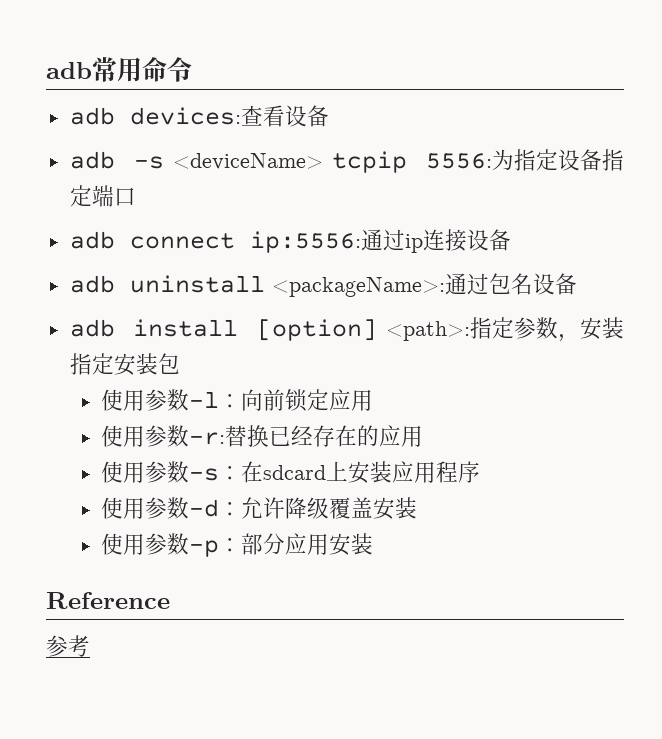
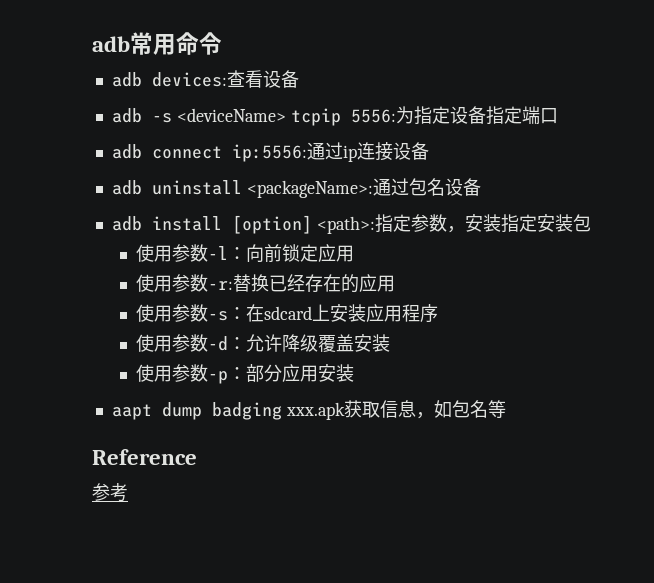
+ aapt dump badging xxx.apk获取信息，如包名等

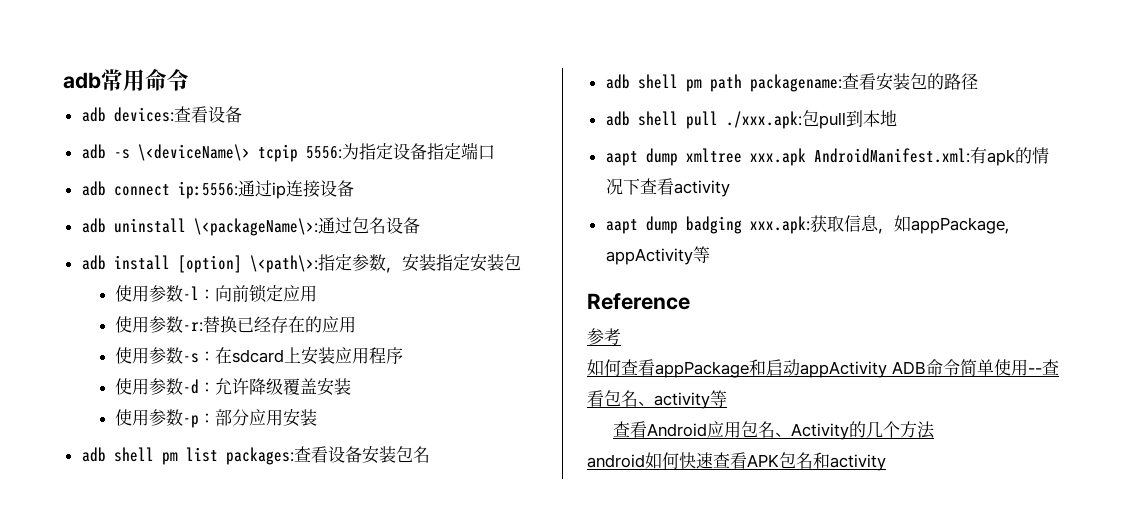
- adb -s <deviceName> tcpip 5556:为指定设备指定端口
+ adb -s \<deviceName\> tcpip 5556:为指定设备指定端口
- adb uninstall <packageName>:通过包名设备
+ adb uninstall \<packageName\>:通过包名设备
- adb install [option] <path>:指定参数，安装指定安装包
+ adb install [option] \<path\>:指定参数，安装指定安装包
+ adb shell pm list packages:查看设备安装包名
+ adb shell pm path packagename:查看安装包的路径
+ adb shell pull ./xxx.apk:包pull到本地
+ aapt dump xmltree xxx.apk AndroidManifest.xml:有apk的情况下查看activity
- aapt dump badging xxx.apk获取信息，如包名等
+ aapt dump badging xxx.apk:获取信息，如appPackage, appActivity等
+ 如何查看appPackage和启动appActivity ADB命令简单使用--查看包名、activity等
+ 查看Android应用包名、Activity的几个方法
+ android如何快速查看APK包名和activity

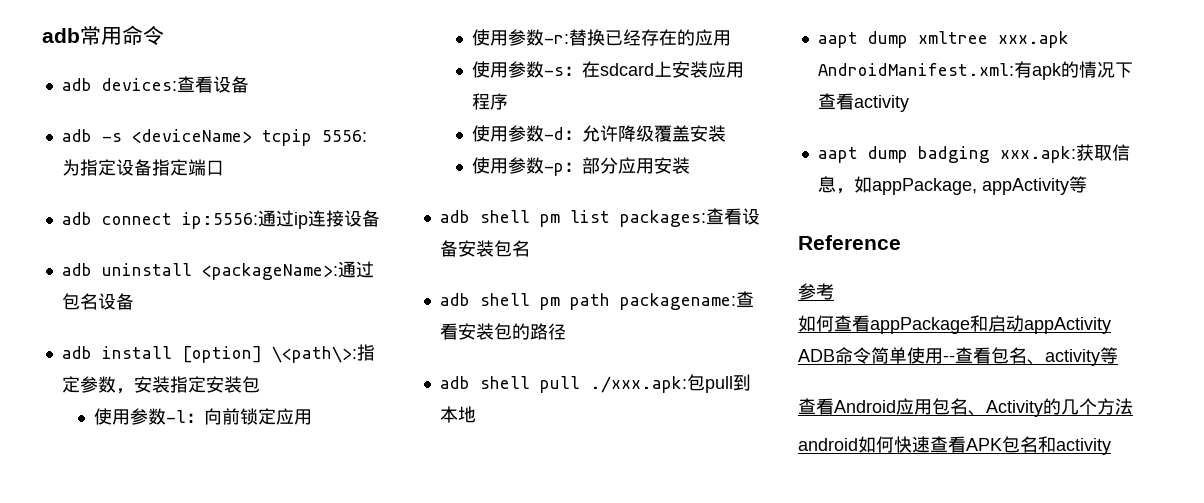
- adb -s \<deviceName\> tcpip 5556:为指定设备指定端口
+ adb -s <deviceName> tcpip 5556:为指定设备指定端口
- adb uninstall \<packageName\>:通过包名设备
+ adb uninstall <packageName>:通过包名设备

